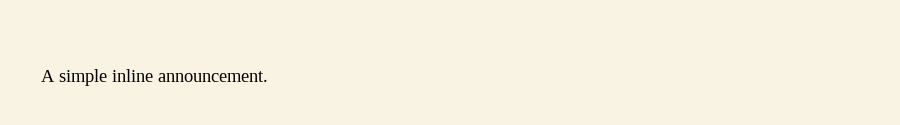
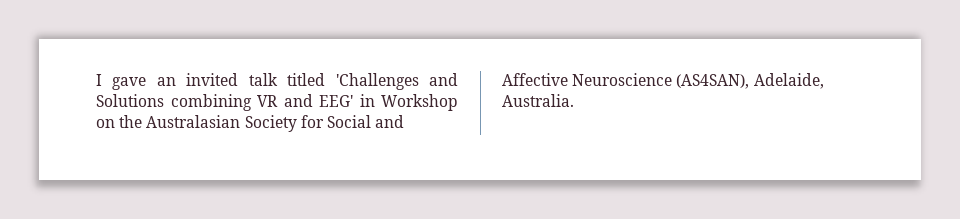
- A simple inline announcement.
+ I gave an invited talk titled 'Challenges and Solutions combining VR and EEG' in Workshop on the Australasian Society for Social and Affective Neuroscience (AS4SAN), Adelaide, Australia.

